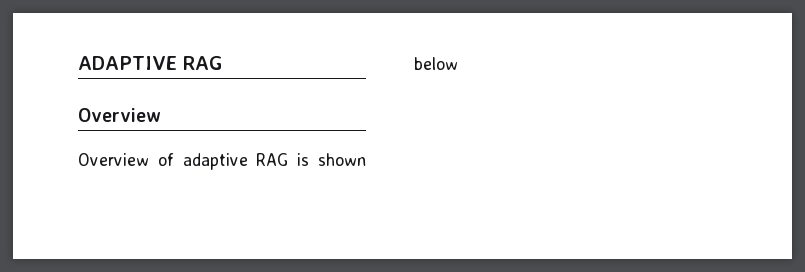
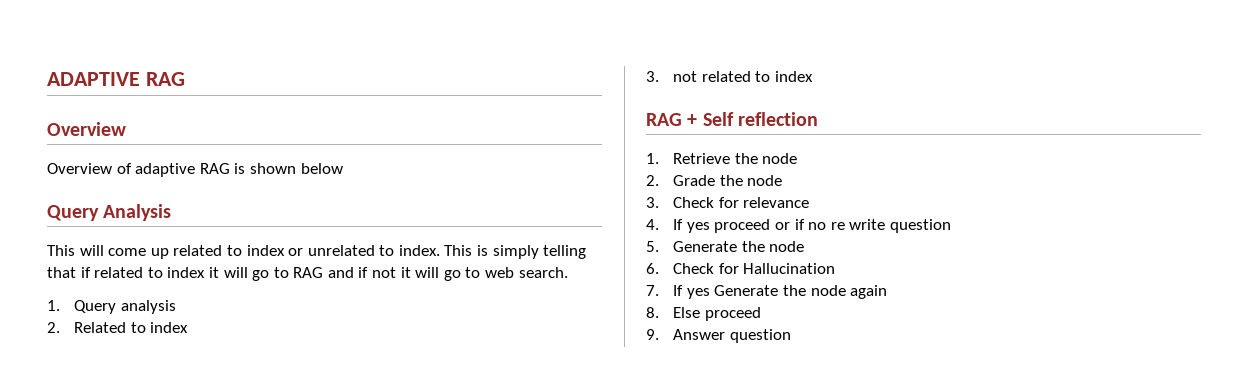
+ Query Analysis
+ This will come up related to index or unrelated to index. This is simply telling that if related to index it will go to RAG and if not it will go to web search.
+ 1. Query analysis
+ 2. Related to index
+ 3. not related to index
+ RAG + Self reflection
+ 1. Retrieve the node
+ 2. Grade the node
+ 3. Check for relevance
+ 4. If yes proceed or if no re write question
+ 5. Generate the node
+ 6. Check for Hallucination
+ 7. If yes Generate the node again
+ 8. Else proceed
+ 9. Answer question

